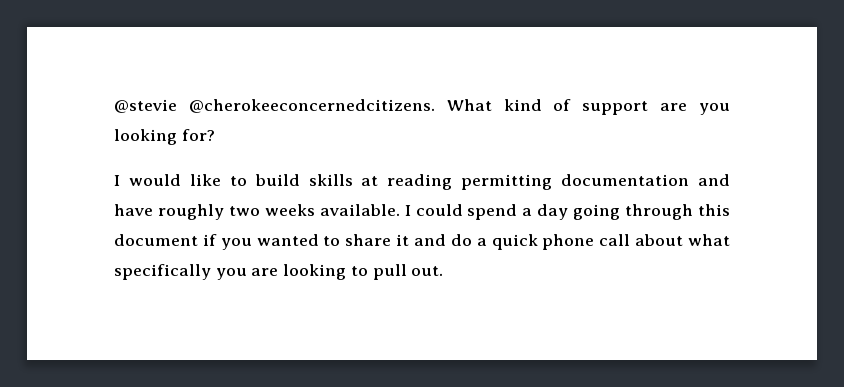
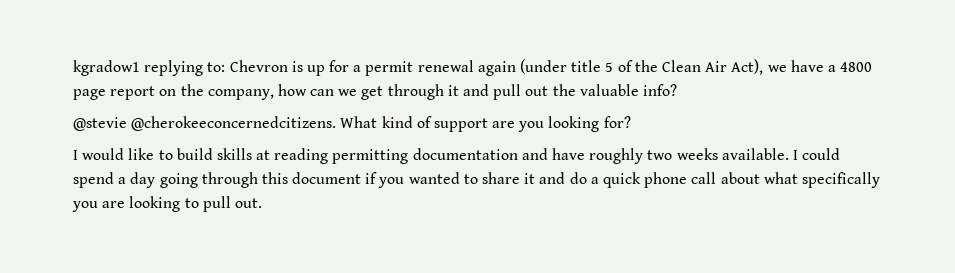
+ kgradow1 replying to: Chevron is up for a permit renewal again (under title 5 of the Clean Air Act), we have a 4800 page report on the company, how can we get through it and pull out the valuable info?

